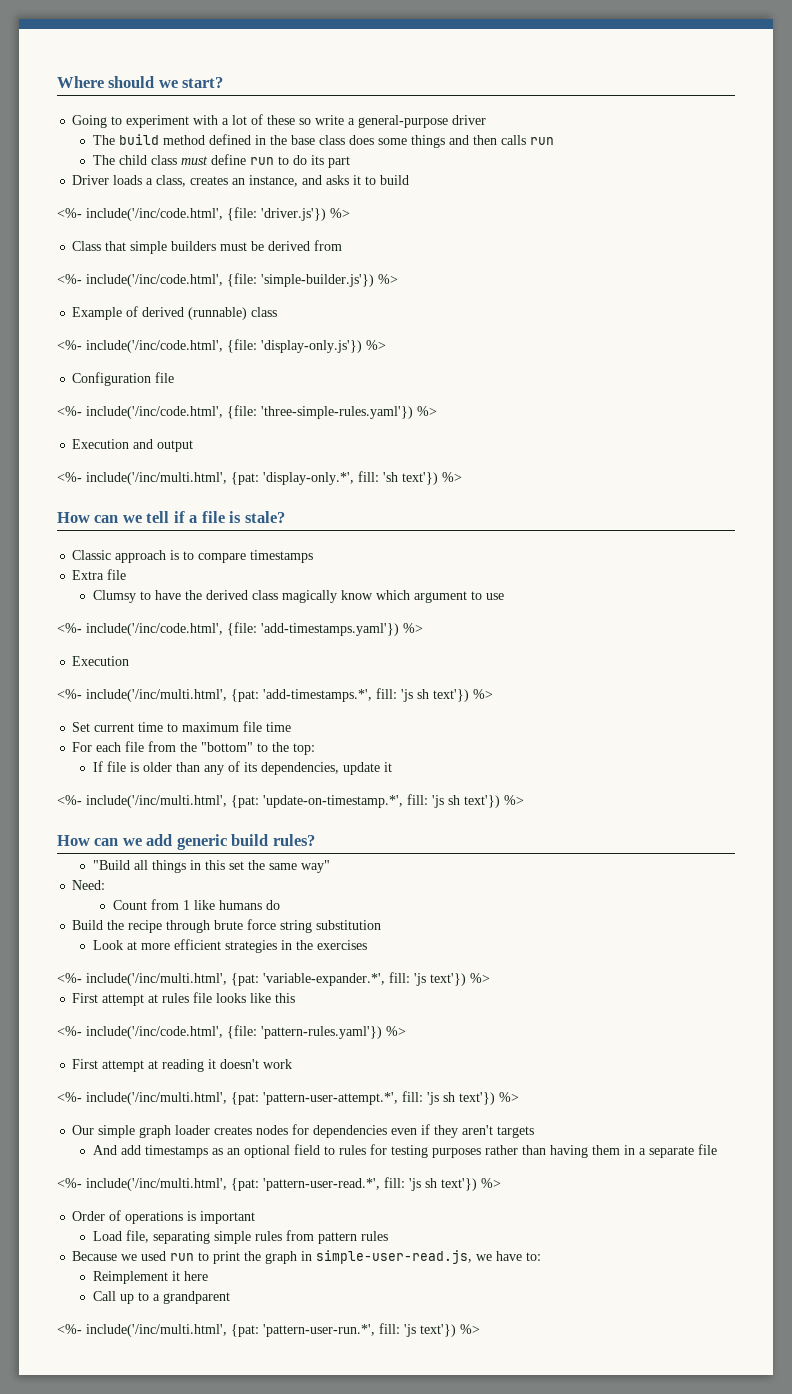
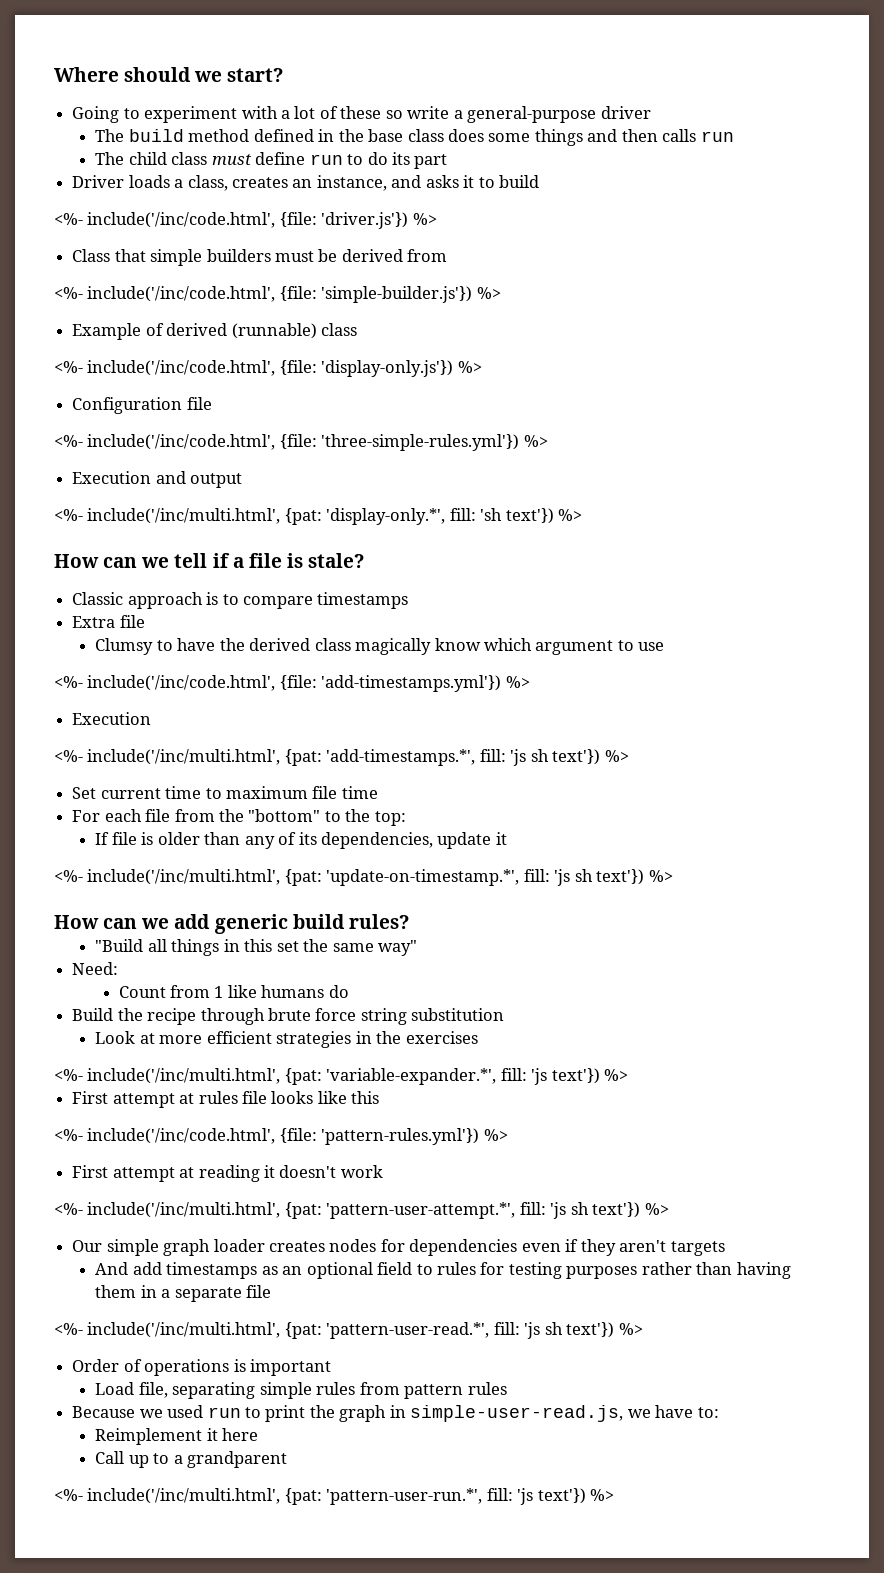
- <%- include('/inc/code.html', {file: 'three-simple-rules.yaml'}) %>
+ <%- include('/inc/code.html', {file: 'three-simple-rules.yml'}) %>
- <%- include('/inc/code.html', {file: 'add-timestamps.yaml'}) %>
+ <%- include('/inc/code.html', {file: 'add-timestamps.yml'}) %>
- <%- include('/inc/code.html', {file: 'pattern-rules.yaml'}) %>
+ <%- include('/inc/code.html', {file: 'pattern-rules.yml'}) %>

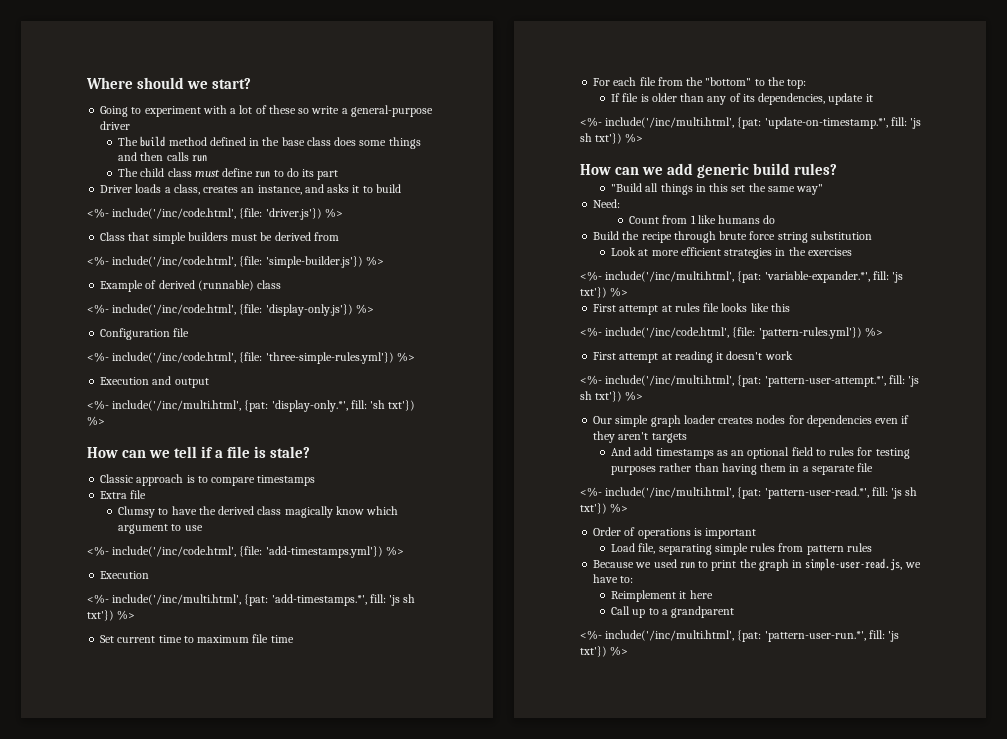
- <%- include('/inc/multi.html', {pat: 'display-only.*', fill: 'sh text'}) %>
+ <%- include('/inc/multi.html', {pat: 'display-only.*', fill: 'sh txt'}) %>
- <%- include('/inc/multi.html', {pat: 'add-timestamps.*', fill: 'js sh text'}) %>
+ <%- include('/inc/multi.html', {pat: 'add-timestamps.*', fill: 'js sh txt'}) %>
- <%- include('/inc/multi.html', {pat: 'update-on-timestamp.*', fill: 'js sh text'}) %>
+ <%- include('/inc/multi.html', {pat: 'update-on-timestamp.*', fill: 'js sh txt'}) %>
- <%- include('/inc/multi.html', {pat: 'variable-expander.*', fill: 'js text'}) %>
+ <%- include('/inc/multi.html', {pat: 'variable-expander.*', fill: 'js txt'}) %>
- <%- include('/inc/multi.html', {pat: 'pattern-user-attempt.*', fill: 'js sh text'}) %>
+ <%- include('/inc/multi.html', {pat: 'pattern-user-attempt.*', fill: 'js sh txt'}) %>
- <%- include('/inc/multi.html', {pat: 'pattern-user-read.*', fill: 'js sh text'}) %>
+ <%- include('/inc/multi.html', {pat: 'pattern-user-read.*', fill: 'js sh txt'}) %>
- <%- include('/inc/multi.html', {pat: 'pattern-user-run.*', fill: 'js text'}) %>
+ <%- include('/inc/multi.html', {pat: 'pattern-user-run.*', fill: 'js txt'}) %>

